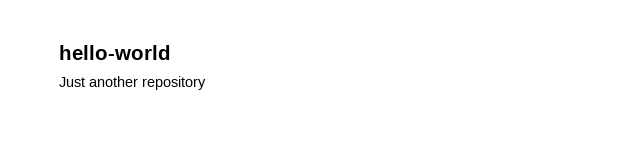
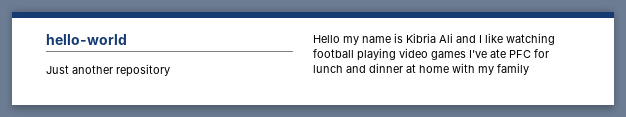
+ Hello my name is Kibria Ali and I like watching football playing video games I've ate PFC for lunch and dinner at home with my family

